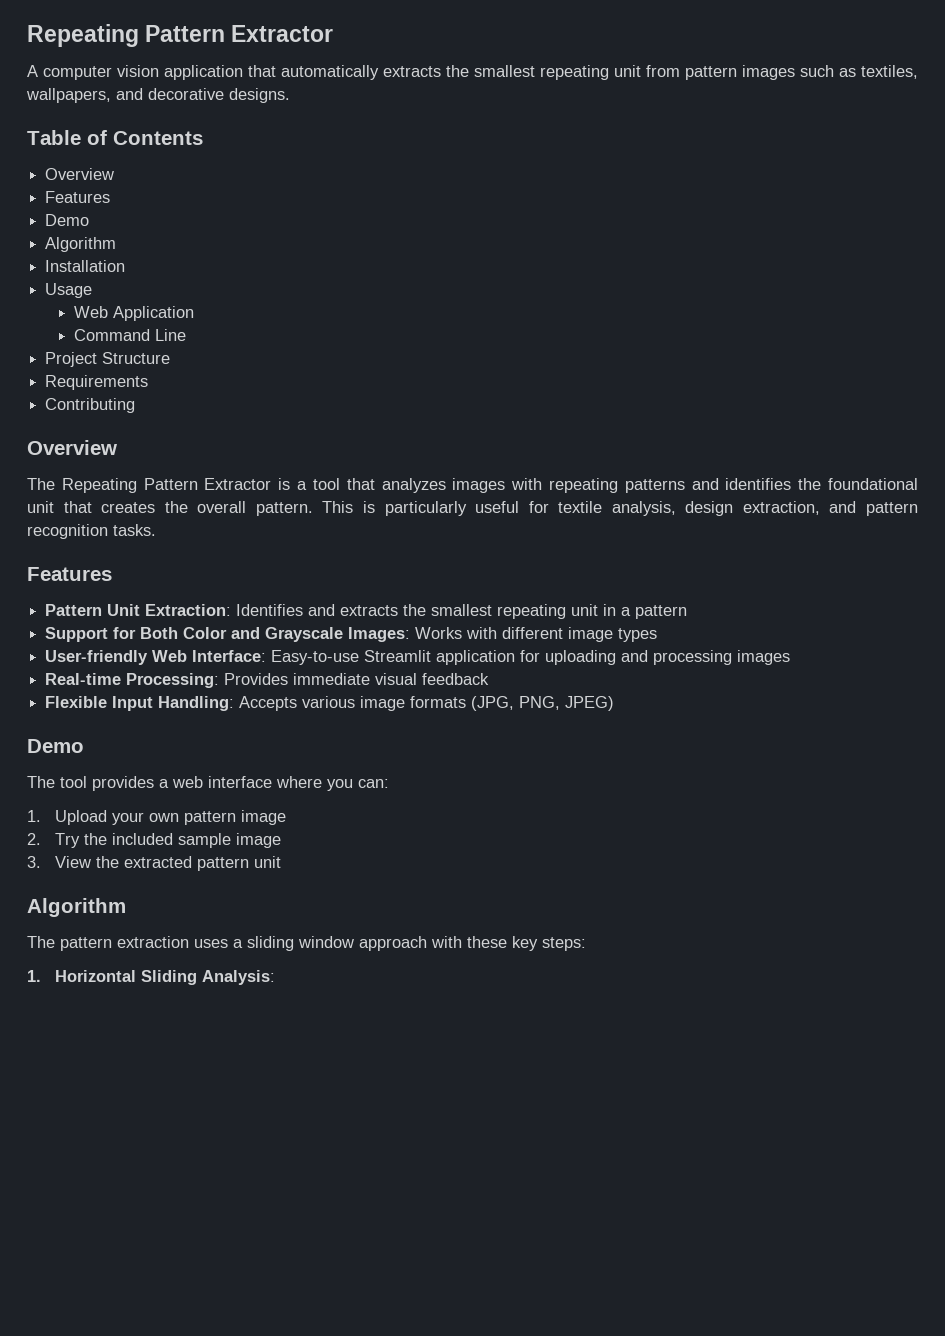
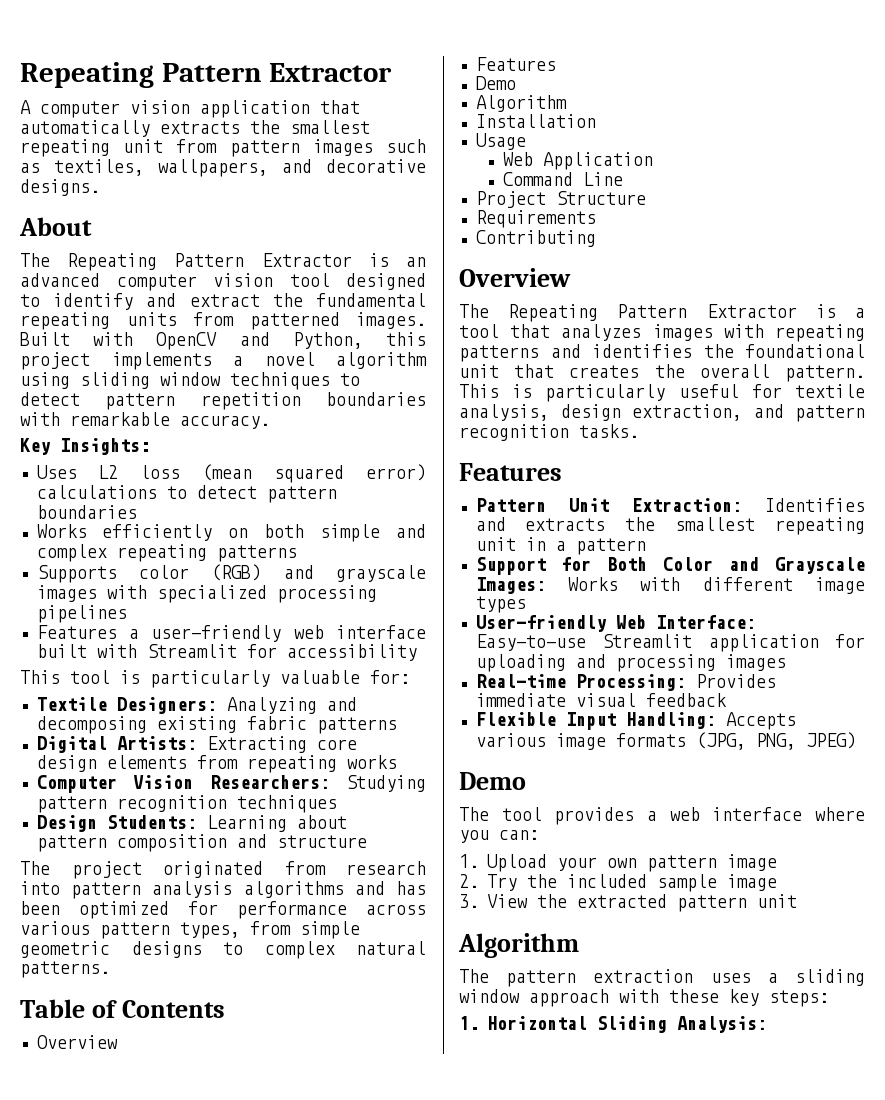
+ About
+ The Repeating Pattern Extractor is an advanced computer vision tool designed to identify and extract the fundamental repeating units from patterned images. Built with OpenCV and Python, this project implements a novel algorithm using sliding window techniques to detect pattern repetition boundaries with remarkable accuracy.
+ Key Insights:
+ Uses L2 loss (mean squared error) calculations to detect pattern boundaries
+ Works efficiently on both simple and complex repeating patterns
+ Supports color (RGB) and grayscale images with specialized processing pipelines
+ Features a user-friendly web interface built with Streamlit for accessibility
+ This tool is particularly valuable for:
+ Textile Designers: Analyzing and decomposing existing fabric patterns
+ Digital Artists: Extracting core design elements from repeating works
+ Computer Vision Researchers: Studying pattern recognition techniques
+ Design Students: Learning about pattern composition and structure
+ The project originated from research into pattern analysis algorithms and has been optimized for performance across various pattern types, from simple geometric designs to complex natural patterns.

